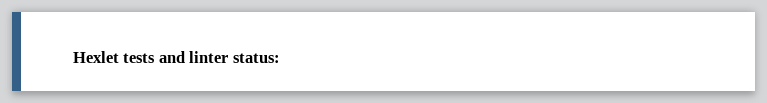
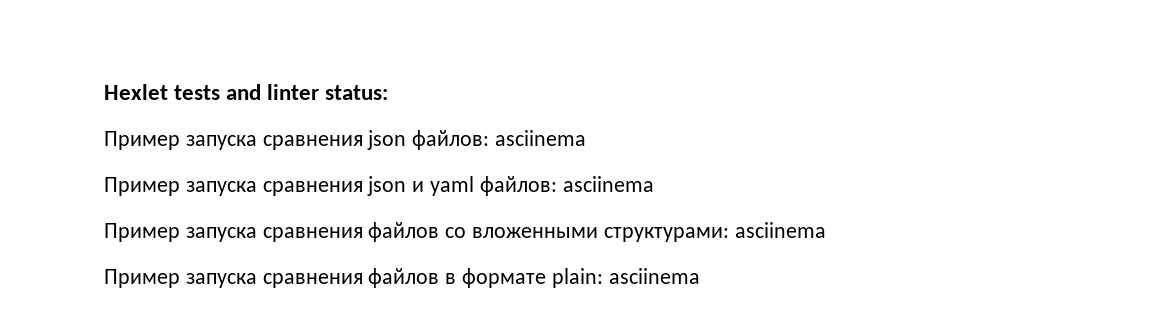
+ Пример запуска сравнения json файлов: asciinema
+ Пример запуска сравнения json и yaml файлов: asciinema
+ Пример запуска сравнения файлов со вложенными структурами: asciinema
+ Пример запуска сравнения файлов в формате plain: asciinema

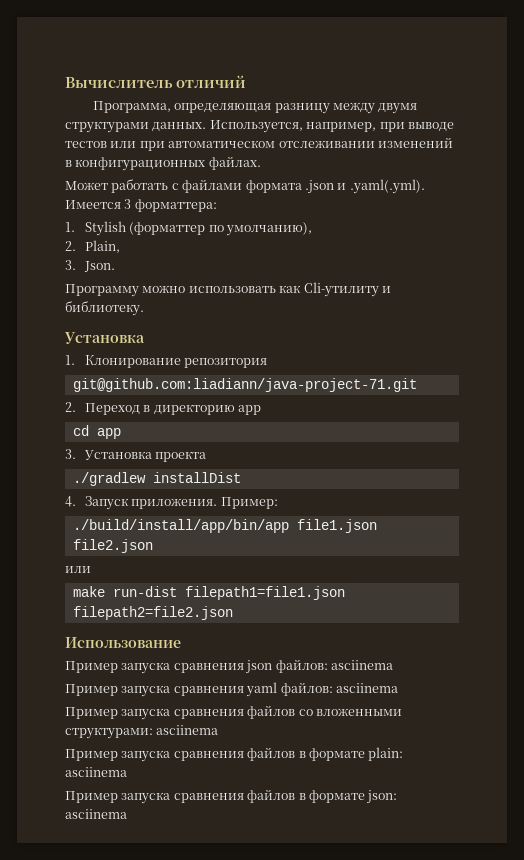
- Hexlet tests and linter status:
+ Вычислитель отличий
+ Программа, определяющая разницу между двумя структурами данных. Используется, например, при выводе тестов или при автоматическом отслеживании изменений в конфигурационных файлах.
+ Может работать с файлами формата .json и .yaml(.yml). Имеется 3 форматтера:
+ 1. Stylish (форматтер по умолчанию),
+ 2. Plain,
+ 3. Json.
+ Программу можно использовать как Cli-утилиту и библиотеку.
+ Установка
+ 1. Клонирование репозитория
+ git@github.com:liadiann/java-project-71.git
+ 2. Переход в директорию app
+ cd app
+ 3. Установка проекта
+ ./gradlew installDist
+ 4. Запуск приложения. Пример:
+ ./build/install/app/bin/app file1.json file2.json
+ или
+ make run-dist filepath1=file1.json filepath2=file2.json
+ Использование
- Пример запуска сравнения json и yaml файлов: asciinema
+ Пример запуска сравнения yaml файлов: asciinema
+ Пример запуска сравнения файлов в формате json: asciinema

